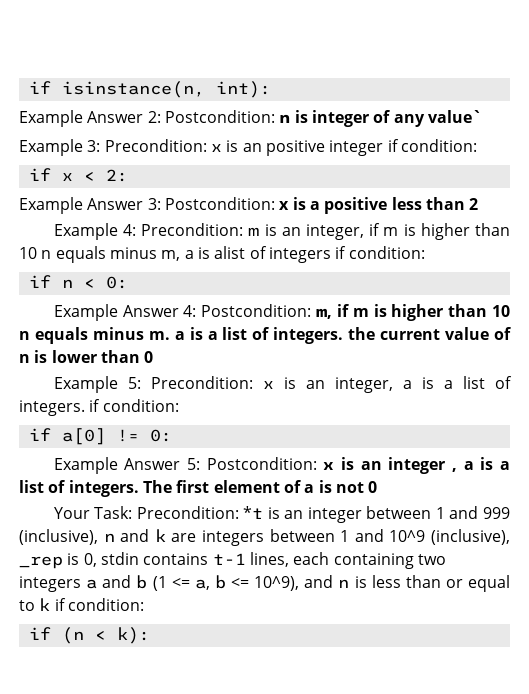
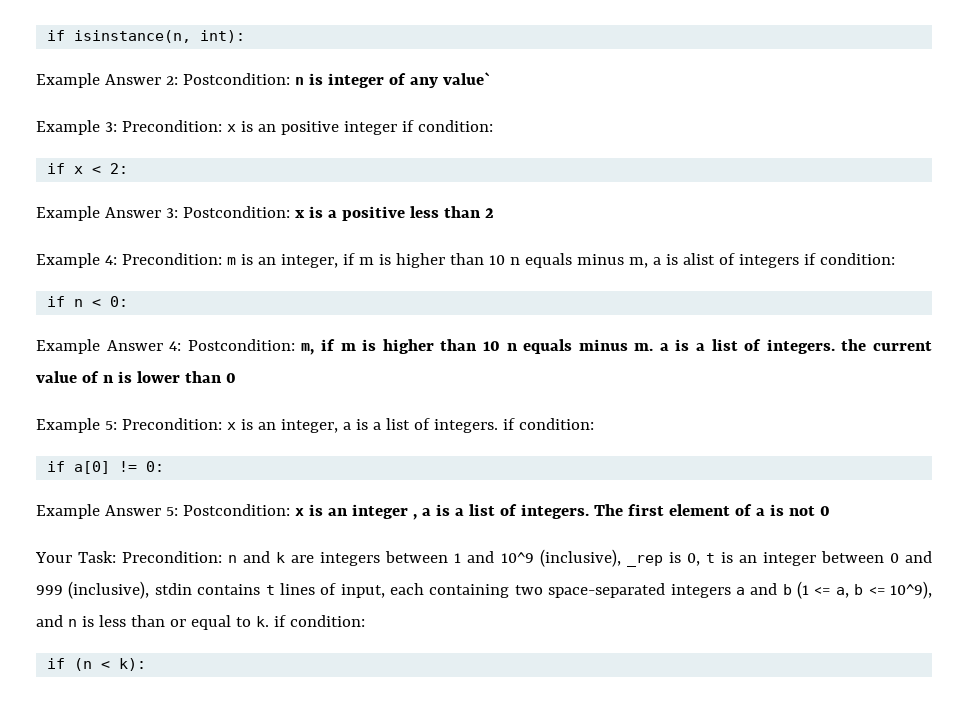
- Your Task: Precondition: *t is an integer between 1 and 999 (inclusive), n and k are integers between 1 and 10^9 (inclusive), _rep is 0, stdin contains t-1 lines, each containing two integers a and b (1 <= a, b <= 10^9), and n is less than or equal to k if condition:
+ Your Task: Precondition: n and k are integers between 1 and 10^9 (inclusive), _rep is 0, t is an integer between 0 and 999 (inclusive), stdin contains t lines of input, each containing two space-separated integers a and b (1 <= a, b <= 10^9), and n is less than or equal to k. if condition:

